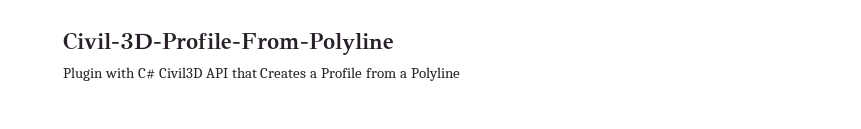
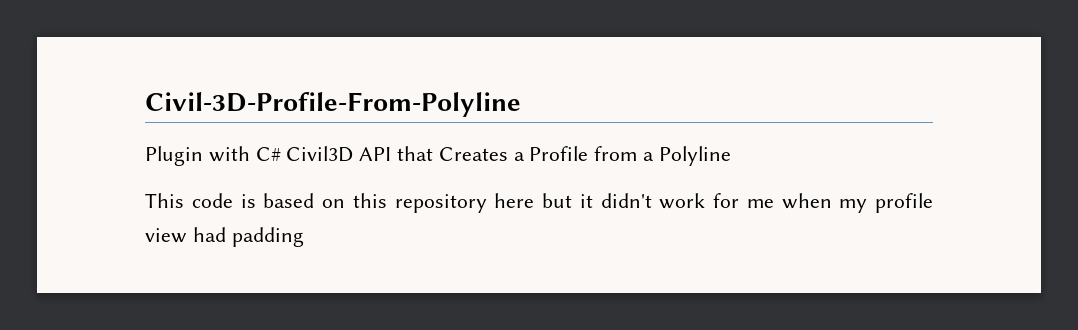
+ This code is based on this repository here but it didn't work for me when my profile view had padding

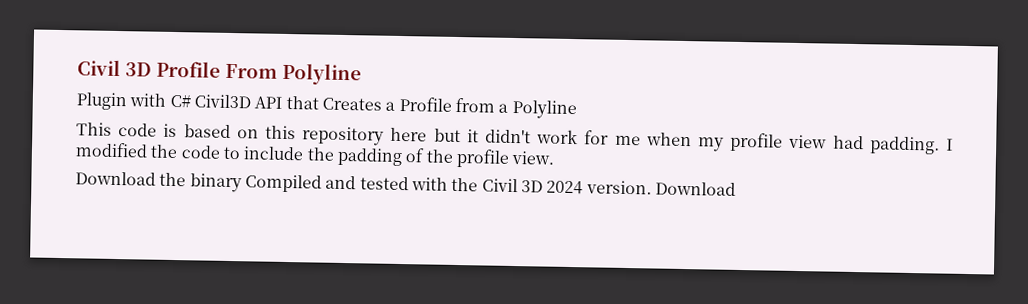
- Civil-3D-Profile-From-Polyline
+ Civil 3D Profile From Polyline
- This code is based on this repository here but it didn't work for me when my profile view had padding
+ This code is based on this repository here but it didn't work for me when my profile view had padding. I modified the code to include the padding of the profile view.
+ Download the binary Compiled and tested with the Civil 3D 2024 version. Download

